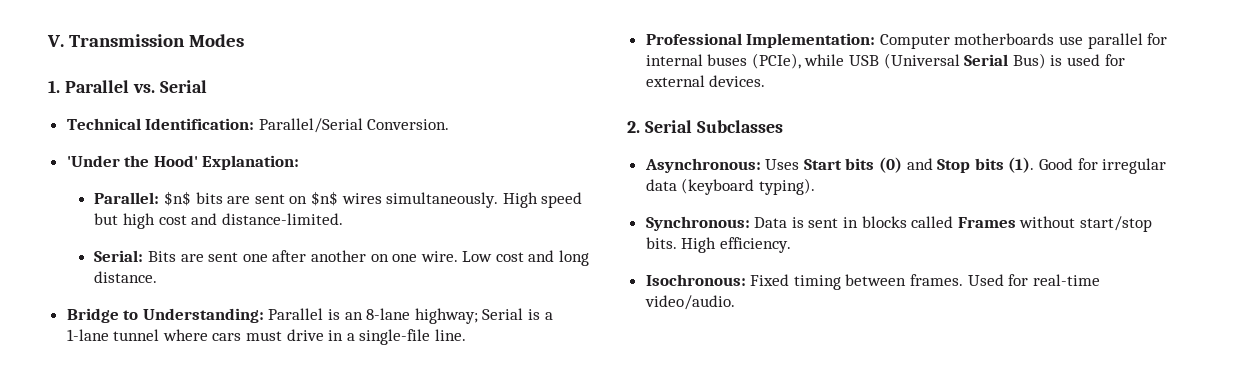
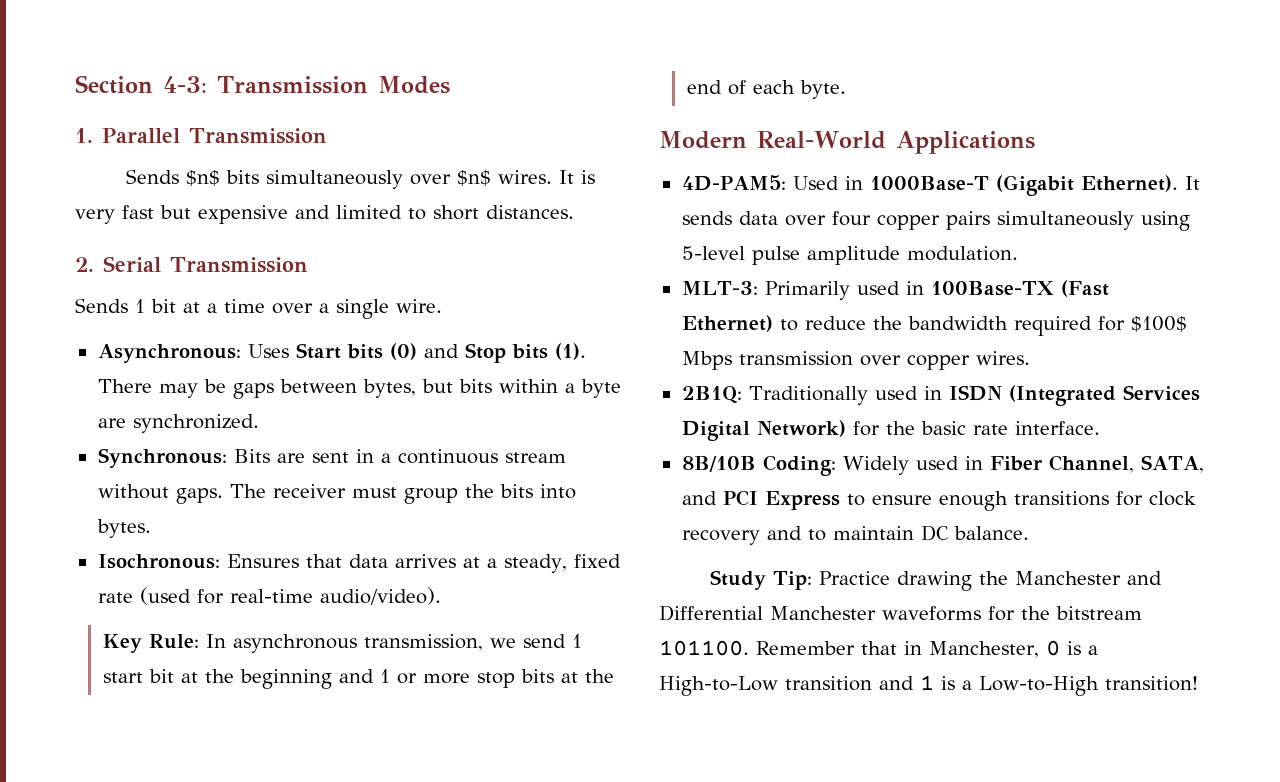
- V. Transmission Modes
+ Section 4-3: Transmission Modes
- 1. Parallel vs. Serial
- Technical Identification: Parallel/Serial Conversion.
- 'Under the Hood' Explanation:
- Parallel: $n$ bits are sent on $n$ wires simultaneously. High speed but high cost and distance-limited.
- Serial: Bits are sent one after another on one wire. Low cost and long distance.
- Bridge to Understanding: Parallel is an 8-lane highway; Serial is a 1-lane tunnel where cars must drive in a single-file line.
- Professional Implementation: Computer motherboards use parallel for internal buses (PCIe), while USB (Universal Serial Bus) is used for external devices.
- 2. Serial Subclasses
+ 1. Parallel Transmission
+ Sends $n$ bits simultaneously over $n$ wires. It is very fast but expensive and limited to short distances.
+ 2. Serial Transmission
+ Sends 1 bit at a time over a single wire.
- Good for irregular data (keyboard typing).
- Synchronous: Data is sent in blocks called Frames without start/stop bits. High efficiency.
- Isochronous: Fixed timing between frames. Used for real-time video/audio.
+ There may be gaps between bytes, but bits within a byte are synchronized.
+ Synchronous: Bits are sent in a continuous stream without gaps. The receiver must group the bits into bytes.
+ Isochronous: Ensures that data arrives at a steady, fixed rate (used for real-time audio/video).
+ Key Rule: In asynchronous transmission, we send 1 start bit at the beginning and 1 or more stop bits at the end of each byte.
+ Modern Real-World Applications
+ 4D-PAM5: Used in 1000Base-T (Gigabit Ethernet). It sends data over four copper pairs simultaneously using 5-level pulse amplitude modulation.
+ MLT-3: Primarily used in 100Base-TX (Fast Ethernet) to reduce the bandwidth required for $100$ Mbps transmission over copper wires.
+ 2B1Q: Traditionally used in ISDN (Integrated Services Digital Network) for the basic rate interface.
+ 8B/10B Coding: Widely used in Fiber Channel, SATA, and PCI Express to ensure enough transitions for clock recovery and to maintain DC balance.
+ Study Tip: Practice drawing the Manchester and Differential Manchester waveforms for the bitstream 101100. Remember that in Manchester, 0 is a High-to-Low transition and 1 is a Low-to-High transition!

